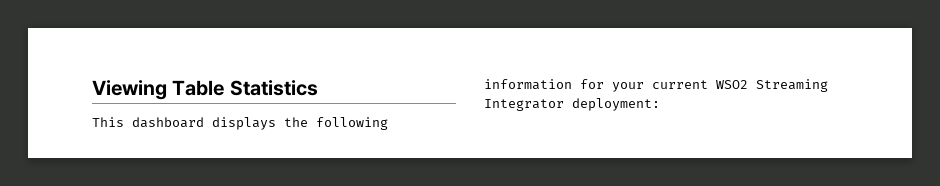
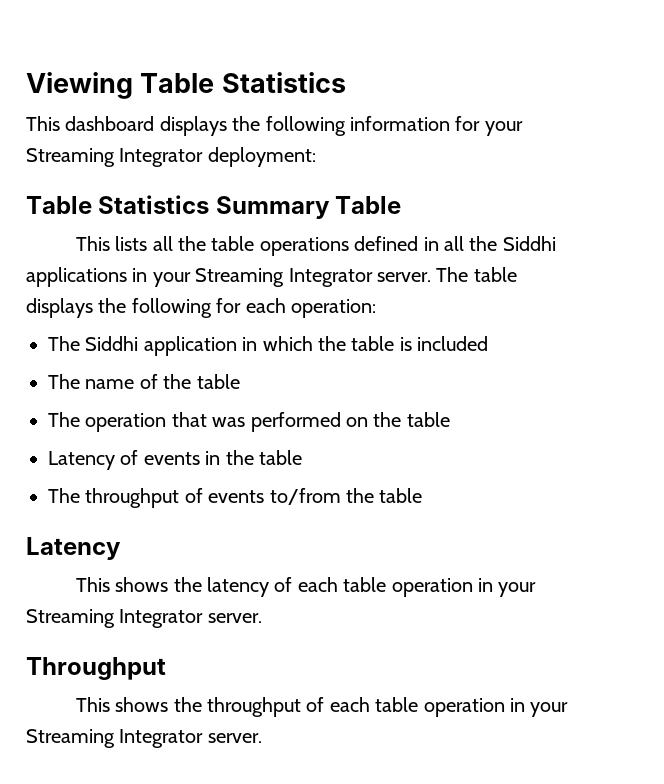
- This dashboard displays the following information for your current WSO2 Streaming Integrator deployment:
+ This dashboard displays the following information for your Streaming Integrator deployment:
+ Table Statistics Summary Table
+ This lists all the table operations defined in all the Siddhi applications in your Streaming Integrator server. The table displays the following for each operation:
+ The Siddhi application in which the table is included
+ The name of the table
+ The operation that was performed on the table
+ Latency of events in the table
+ The throughput of events to/from the table
+ Latency
+ This shows the latency of each table operation in your Streaming Integrator server.
+ Throughput
+ This shows the throughput of each table operation in your Streaming Integrator server.

